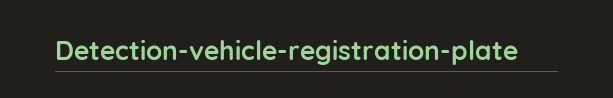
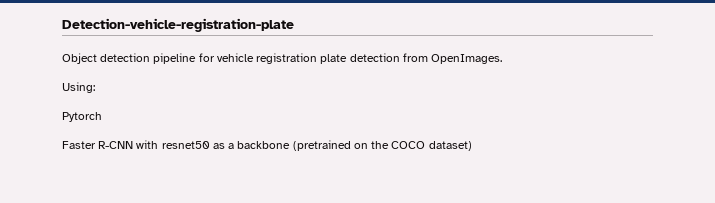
+ Object detection pipeline for vehicle registration plate detection from OpenImages.
+ Using:
+ Pytorch
+ Faster R-CNN with resnet50 as a backbone (pretrained on the COCO dataset)

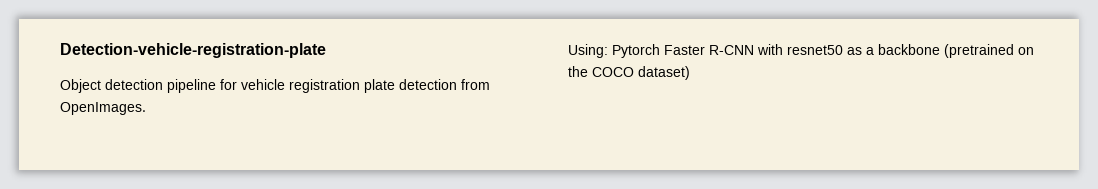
- Using:
- Pytorch
- Faster R-CNN with resnet50 as a backbone (pretrained on the COCO dataset)
+ Using: Pytorch Faster R-CNN with resnet50 as a backbone (pretrained on the COCO dataset)

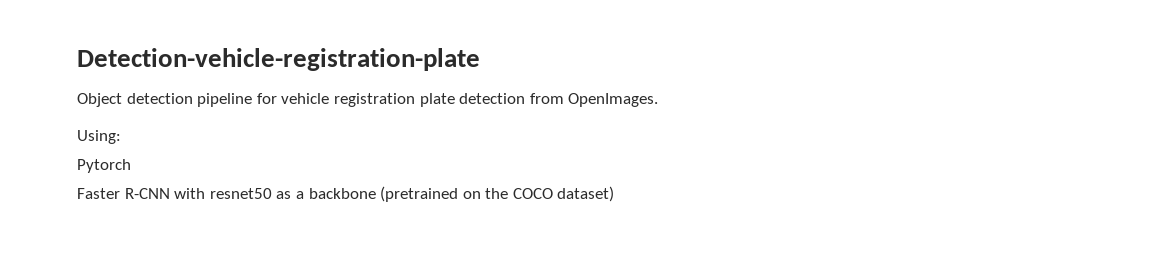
- Using: Pytorch Faster R-CNN with resnet50 as a backbone (pretrained on the COCO dataset)
+ Using:
+ Pytorch
+ Faster R-CNN with resnet50 as a backbone (pretrained on the COCO dataset)

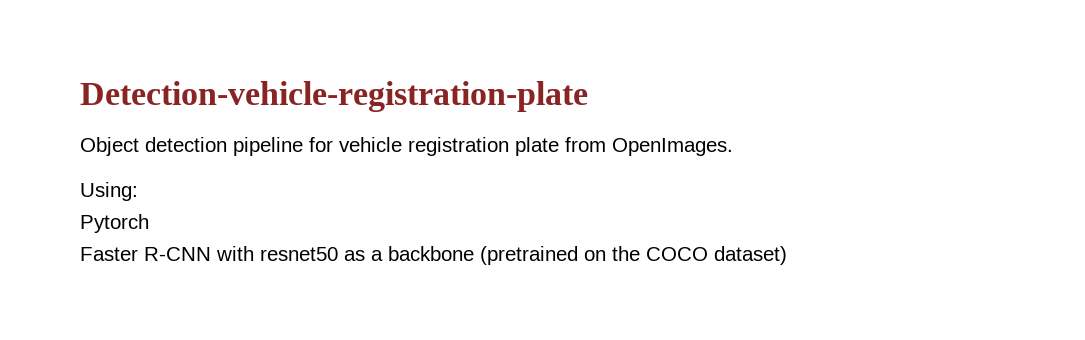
- Object detection pipeline for vehicle registration plate detection from OpenImages.
+ Object detection pipeline for vehicle registration plate from OpenImages.

